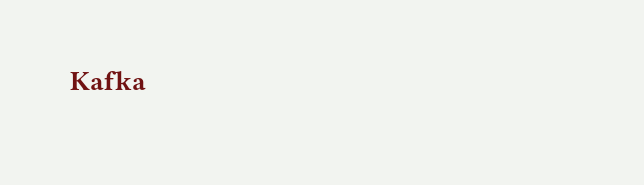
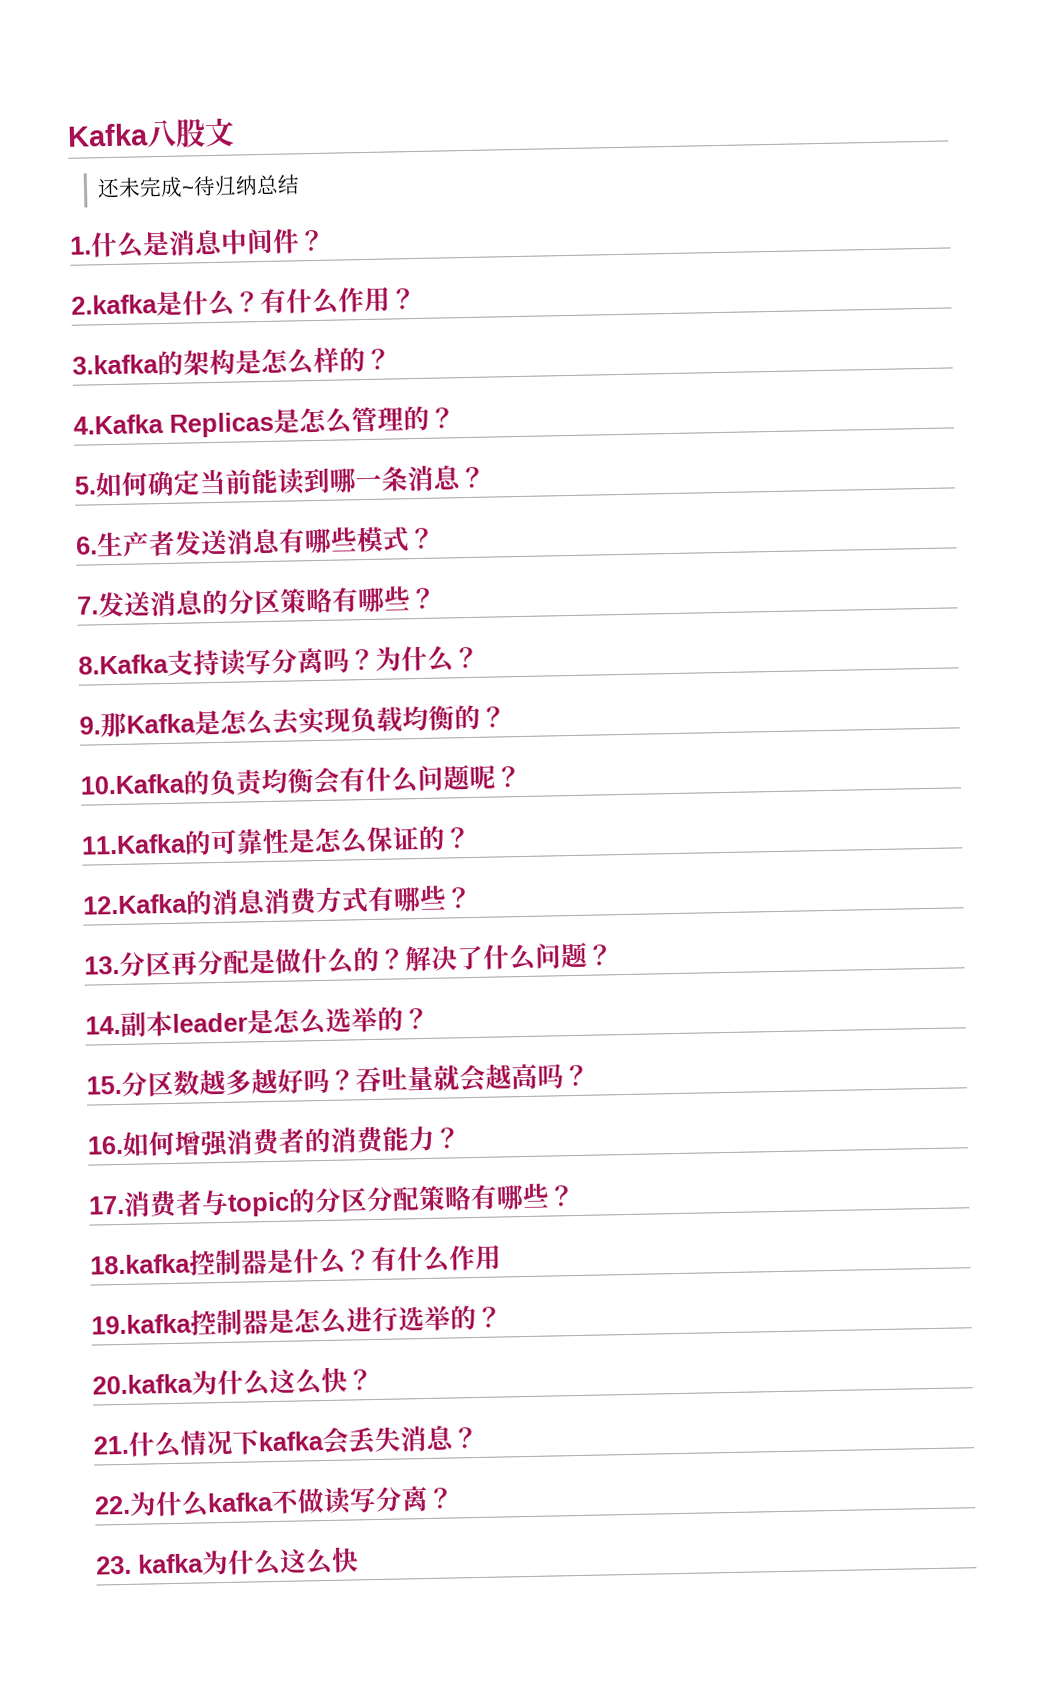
- Kafka
+ Kafka八股文
+ 还未完成~待归纳总结
+ 1.什么是消息中间件？
+ 2.kafka是什么？有什么作用？
+ 3.kafka的架构是怎么样的？
+ 4.Kafka Replicas是怎么管理的？
+ 5.如何确定当前能读到哪一条消息？
+ 6.生产者发送消息有哪些模式？
+ 7.发送消息的分区策略有哪些？
+ 8.Kafka支持读写分离吗？为什么？
+ 9.那Kafka是怎么去实现负载均衡的？
+ 10.Kafka的负责均衡会有什么问题呢？
+ 11.Kafka的可靠性是怎么保证的？
+ 12.Kafka的消息消费方式有哪些？
+ 13.分区再分配是做什么的？解决了什么问题？
+ 14.副本leader是怎么选举的？
+ 15.分区数越多越好吗？吞吐量就会越高吗？
+ 16.如何增强消费者的消费能力？
+ 17.消费者与topic的分区分配策略有哪些？
+ 18.kafka控制器是什么？有什么作用
+ 19.kafka控制器是怎么进行选举的？
+ 20.kafka为什么这么快？
+ 21.什么情况下kafka会丢失消息？
+ 22.为什么kafka不做读写分离？
+ 23. kafka为什么这么快

